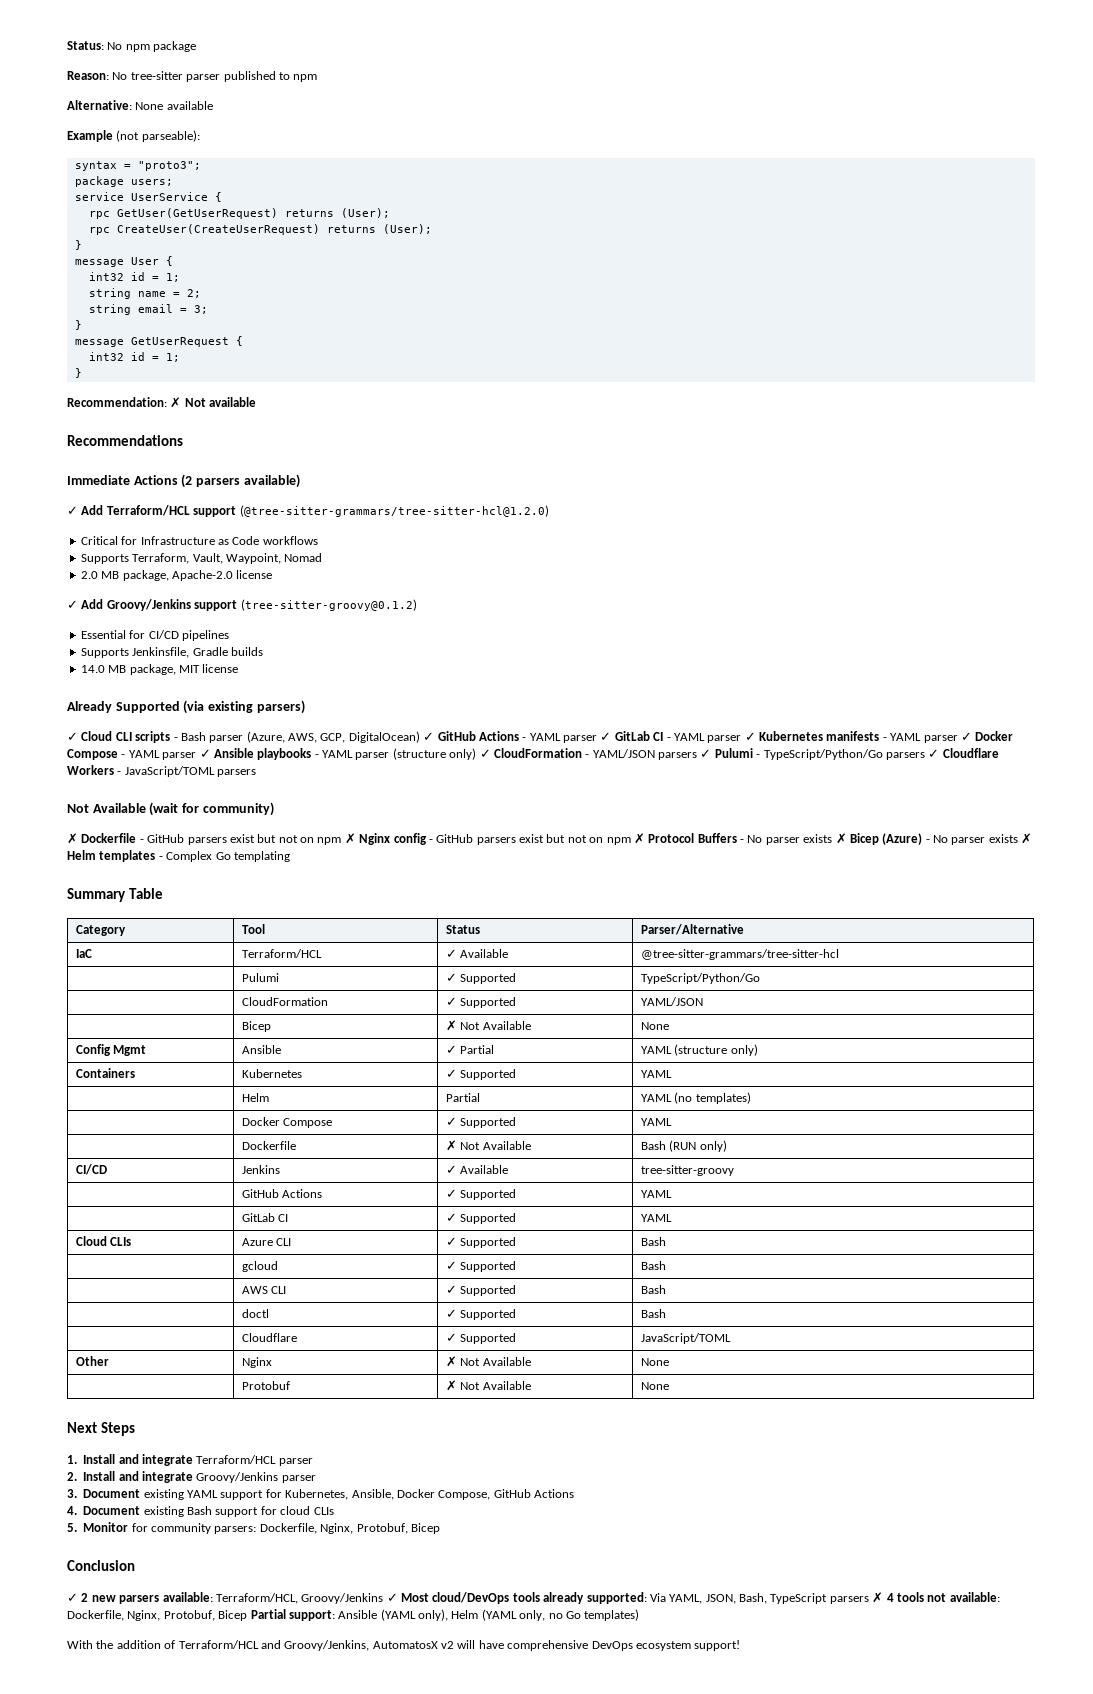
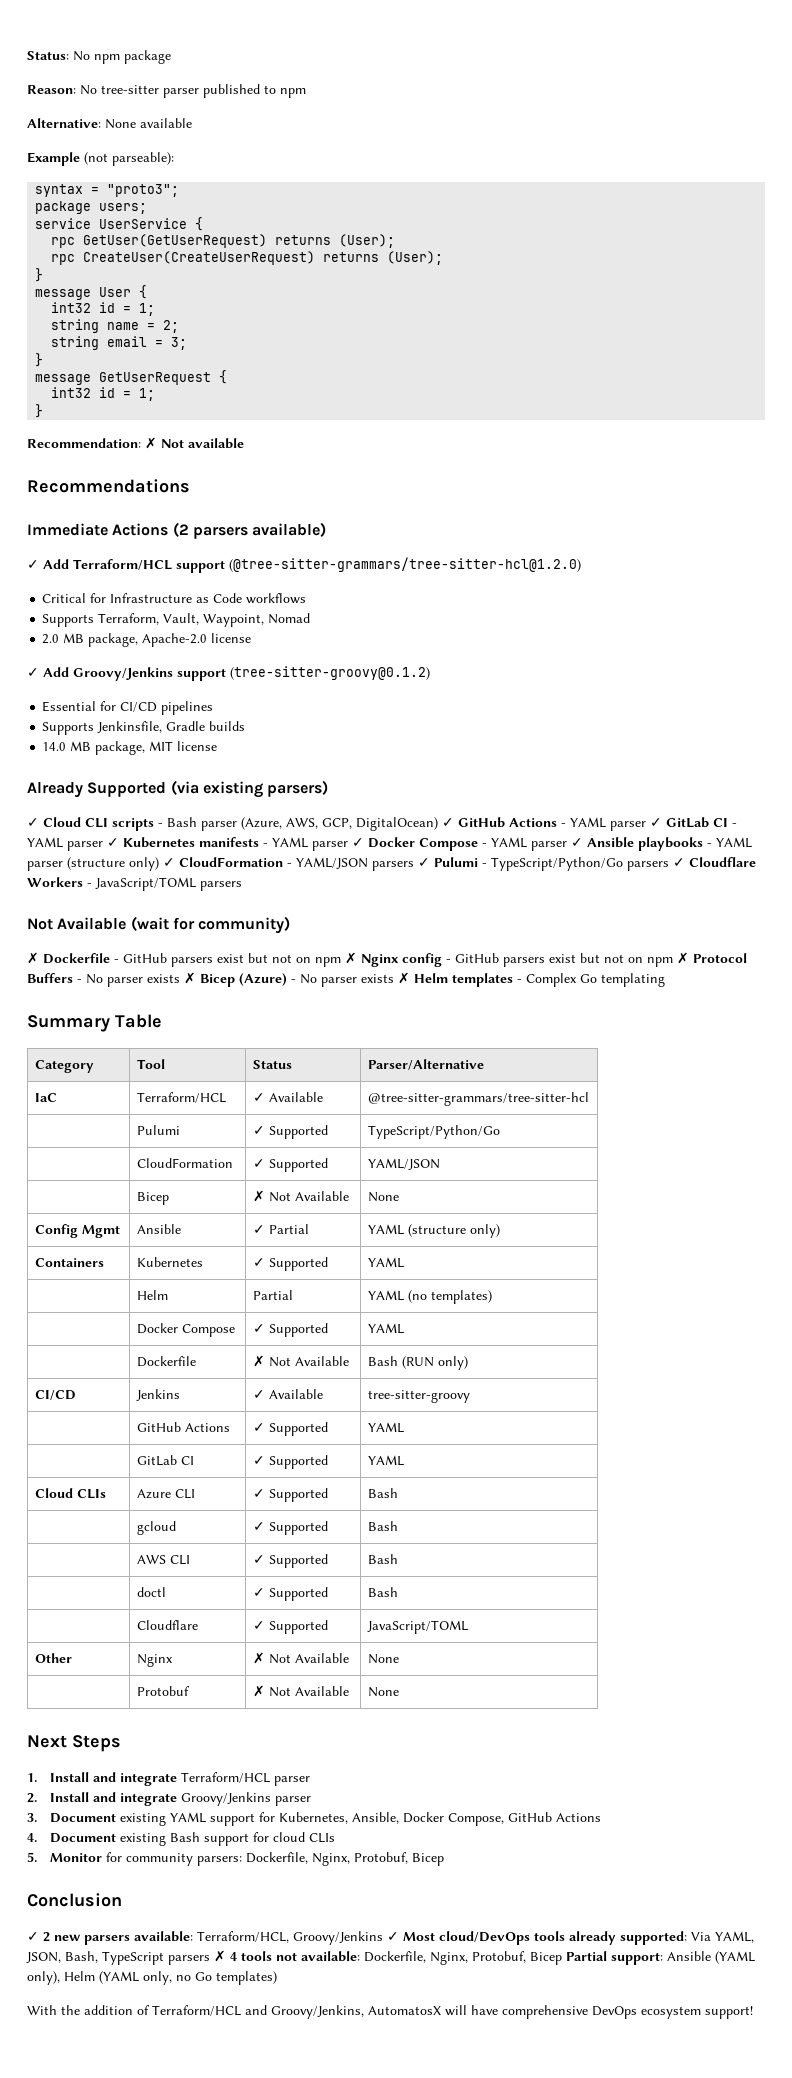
- With the addition of Terraform/HCL and Groovy/Jenkins, AutomatosX v2 will have comprehensive DevOps ecosystem support!
+ With the addition of Terraform/HCL and Groovy/Jenkins, AutomatosX will have comprehensive DevOps ecosystem support!

